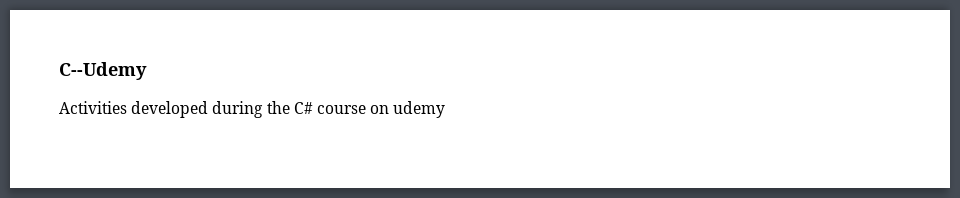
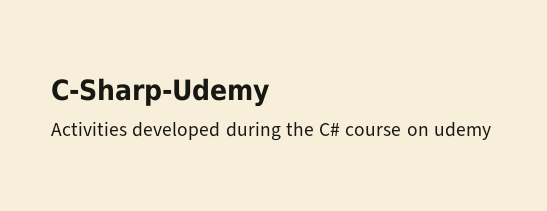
- C--Udemy
+ C-Sharp-Udemy

